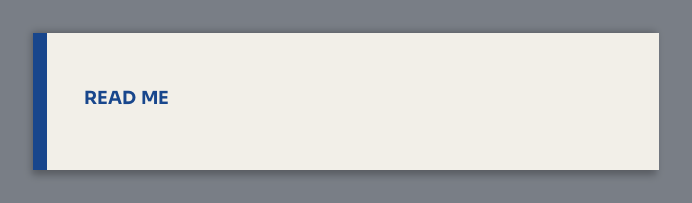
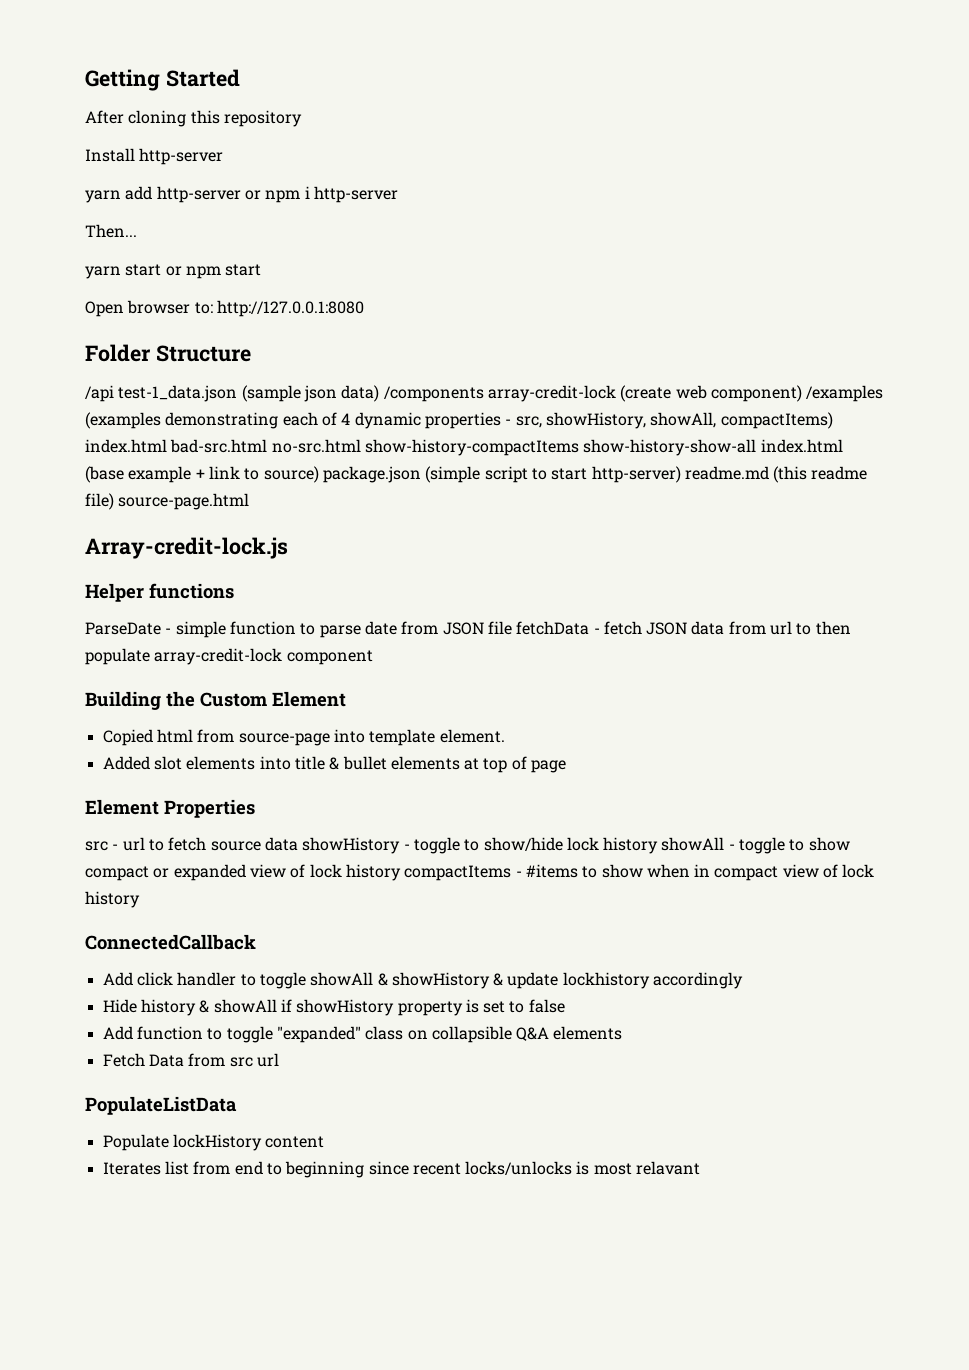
- READ ME
+ Getting Started
+ After cloning this repository
+ Install http-server
+ yarn add http-server or npm i http-server
+ Then...
+ yarn start or npm start
+ Open browser to: http://127.0.0.1:8080
+ Folder Structure
+ /api test-1_data.json (sample json data) /components array-credit-lock (create web component) /examples (examples demonstrating each of 4 dynamic properties - src, showHistory, showAll, compactItems) index.html bad-src.html no-src.html show-history-compactItems show-history-show-all index.html (base example + link to source) package.json (simple script to start http-server) readme.md (this readme file) source-page.html
+ Array-credit-lock.js
+ Helper functions
+ ParseDate - simple function to parse date from JSON file fetchData - fetch JSON data from url to then populate array-credit-lock component
+ Building the Custom Element
+ Copied html from source-page into template element.
+ Added slot elements into title & bullet elements at top of page
+ Element Properties
+ src - url to fetch source data showHistory - toggle to show/hide lock history showAll - toggle to show compact or expanded view of lock history compactItems - #items to show when in compact view of lock history
+ ConnectedCallback
+ Add click handler to toggle showAll & showHistory & update lockhistory accordingly
+ Hide history & showAll if showHistory property is set to false
+ Add function to toggle "expanded" class on collapsible Q&A elements
+ Fetch Data from src url
+ PopulateListData
+ Populate lockHistory content
+ Iterates list from end to beginning since recent locks/unlocks is most relavant

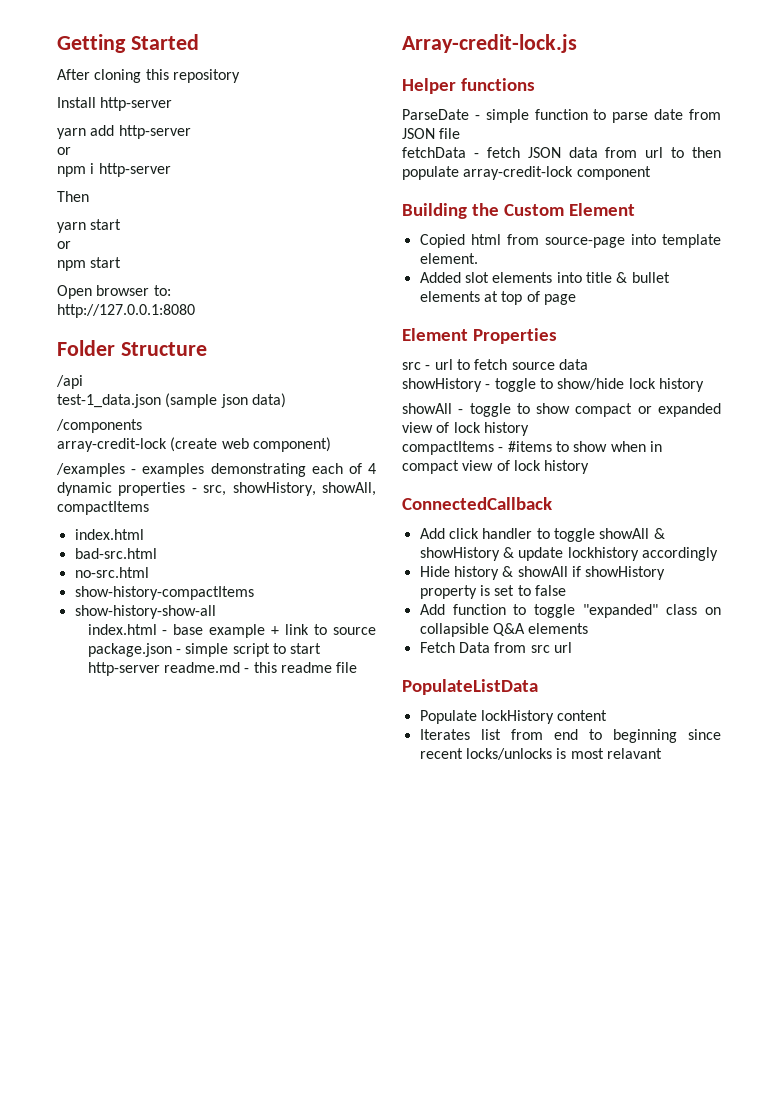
- yarn add http-server or npm i http-server
+ yarn add http-server
+ or
+ npm i http-server
- Then...
+ Then
- yarn start or npm start
+ yarn start
+ or
+ npm start
- Open browser to: http://127.0.0.1:8080
+ Open browser to:
+ http://127.0.0.1:8080
- /api test-1_data.json (sample json data) /components array-credit-lock (create web component) /examples (examples demonstrating each of 4 dynamic properties - src, showHistory, showAll, compactItems) index.html bad-src.html no-src.html show-history-compactItems show-history-show-all index.html (base example + link to source) package.json (simple script to start http-server) readme.md (this readme file) source-page.html
+ /api
+ test-1_data.json (sample json data)
+ /components
+ array-credit-lock (create web component)
+ /examples - examples demonstrating each of 4 dynamic properties - src, showHistory, showAll, compactItems
+ index.html
+ bad-src.html
+ no-src.html
+ show-history-compactItems
+ show-history-show-all
+ index.html - base example + link to source package.json - simple script to start http-server readme.md - this readme file
- ParseDate - simple function to parse date from JSON file fetchData - fetch JSON data from url to then populate array-credit-lock component
+ ParseDate - simple function to parse date from JSON file
+ fetchData - fetch JSON data from url to then populate array-credit-lock component
- src - url to fetch source data showHistory - toggle to show/hide lock history showAll - toggle to show compact or expanded view of lock history compactItems - #items to show when in compact view of lock history
+ src - url to fetch source data
+ showHistory - toggle to show/hide lock history
+ showAll - toggle to show compact or expanded view of lock history
+ compactItems - #items to show when in compact view of lock history

